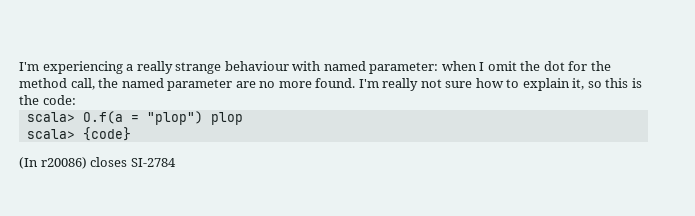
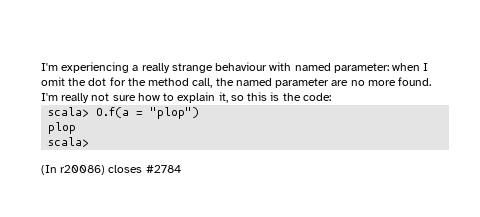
- scala> O.f(a = "plop") plop
- scala> {code}
+ scala> O.f(a = "plop")
+ plop
+ scala>
- (In r20086) closes SI-2784
+ (In r20086) closes #2784

